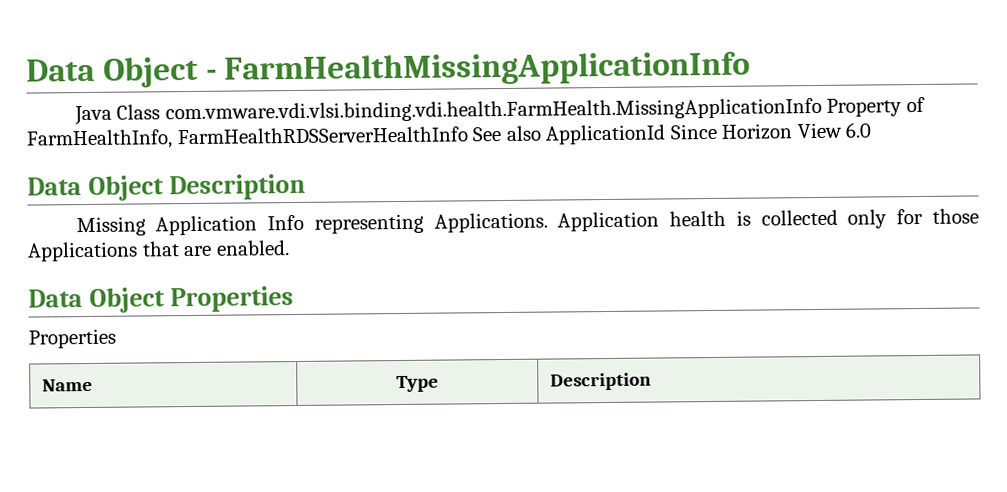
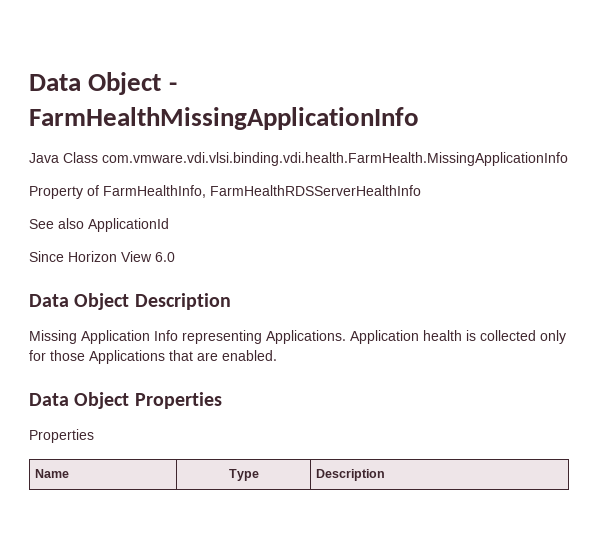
- Java Class com.vmware.vdi.vlsi.binding.vdi.health.FarmHealth.MissingApplicationInfo Property of FarmHealthInfo, FarmHealthRDSServerHealthInfo See also ApplicationId Since Horizon View 6.0
+ Java Class com.vmware.vdi.vlsi.binding.vdi.health.FarmHealth.MissingApplicationInfo
+ Property of FarmHealthInfo, FarmHealthRDSServerHealthInfo
+ See also ApplicationId
+ Since Horizon View 6.0

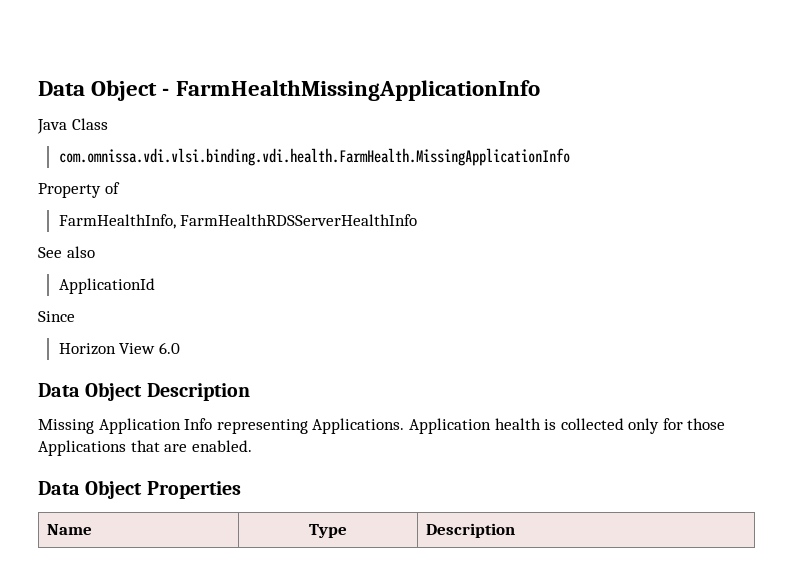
- Java Class com.vmware.vdi.vlsi.binding.vdi.health.FarmHealth.MissingApplicationInfo
+ Java Class
+ com.omnissa.vdi.vlsi.binding.vdi.health.FarmHealth.MissingApplicationInfo
- Property of FarmHealthInfo, FarmHealthRDSServerHealthInfo
+ Property of
+ FarmHealthInfo, FarmHealthRDSServerHealthInfo
- See also ApplicationId
+ See also
+ ApplicationId
- Since Horizon View 6.0
+ Since
+ Horizon View 6.0
  Data Object Properties
- Properties

